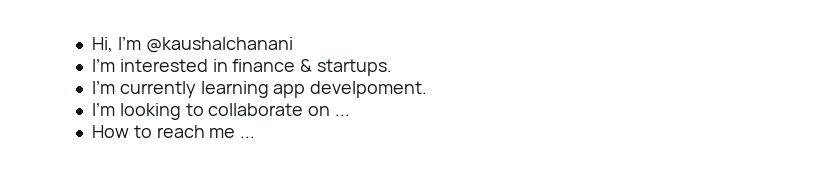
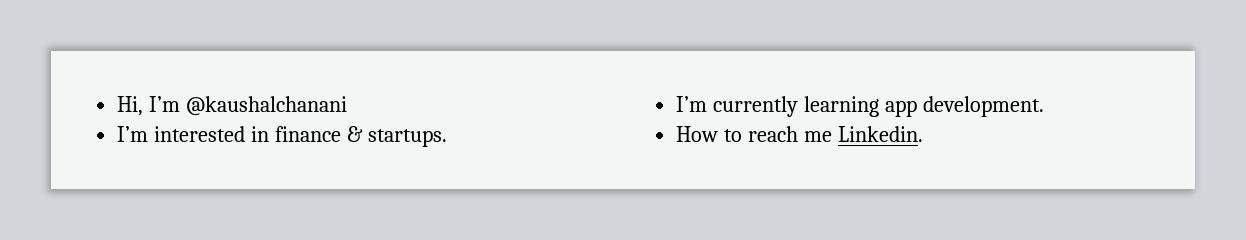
- I’m currently learning app develpoment.
- I’m looking to collaborate on ...
+ I’m currently learning app development.
- How to reach me ...
+ How to reach me Linkedin.

